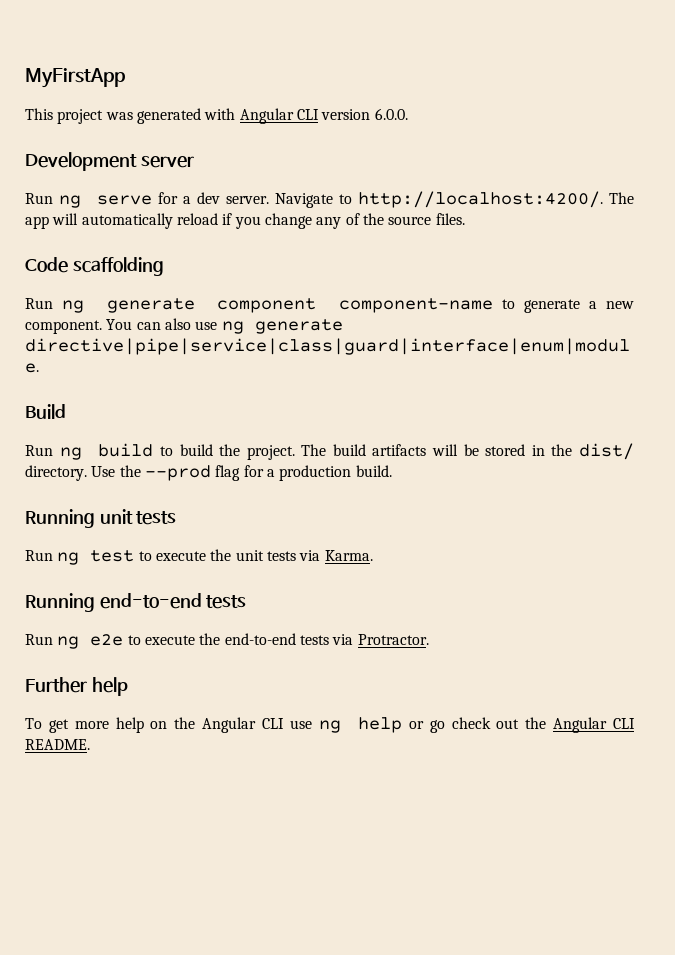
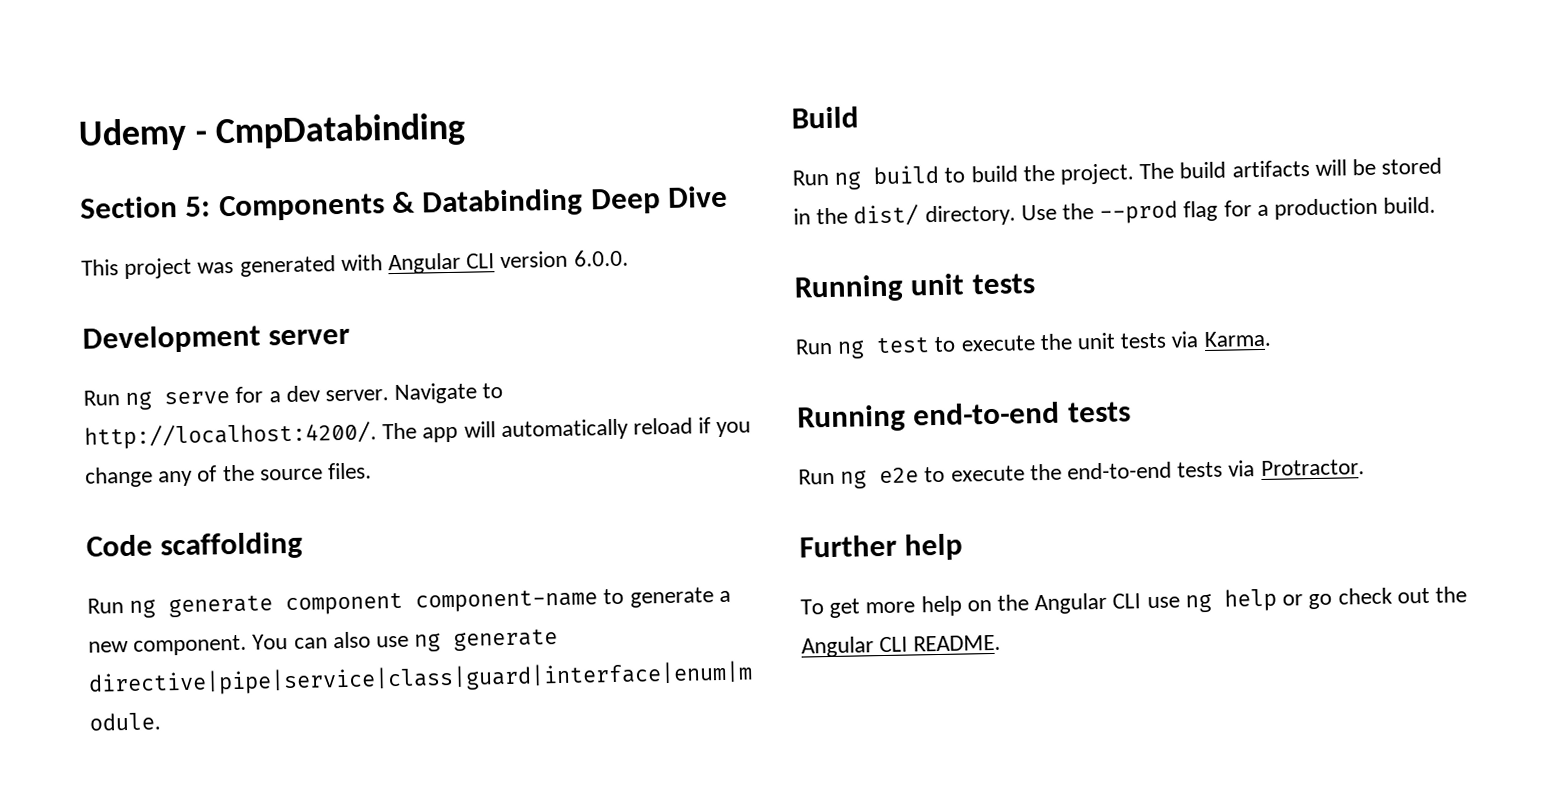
- MyFirstApp
+ Udemy - CmpDatabinding
+ Section 5: Components & Databinding Deep Dive

